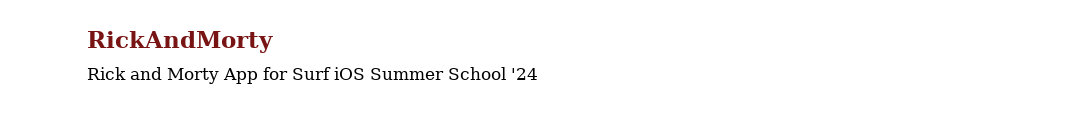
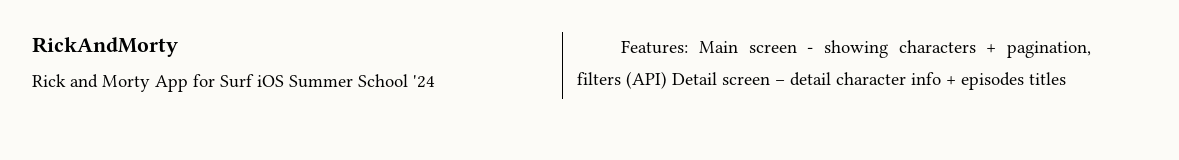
+ Features: Main screen - showing characters + pagination, filters (API) Detail screen – detail character info + episodes titles

